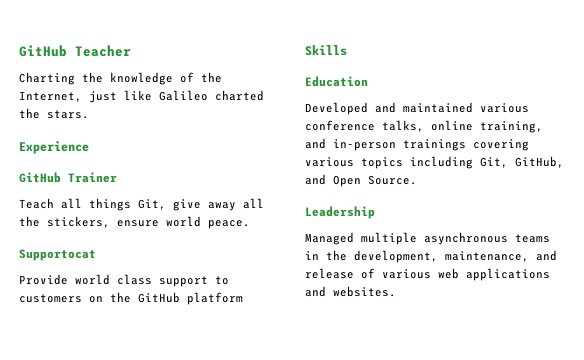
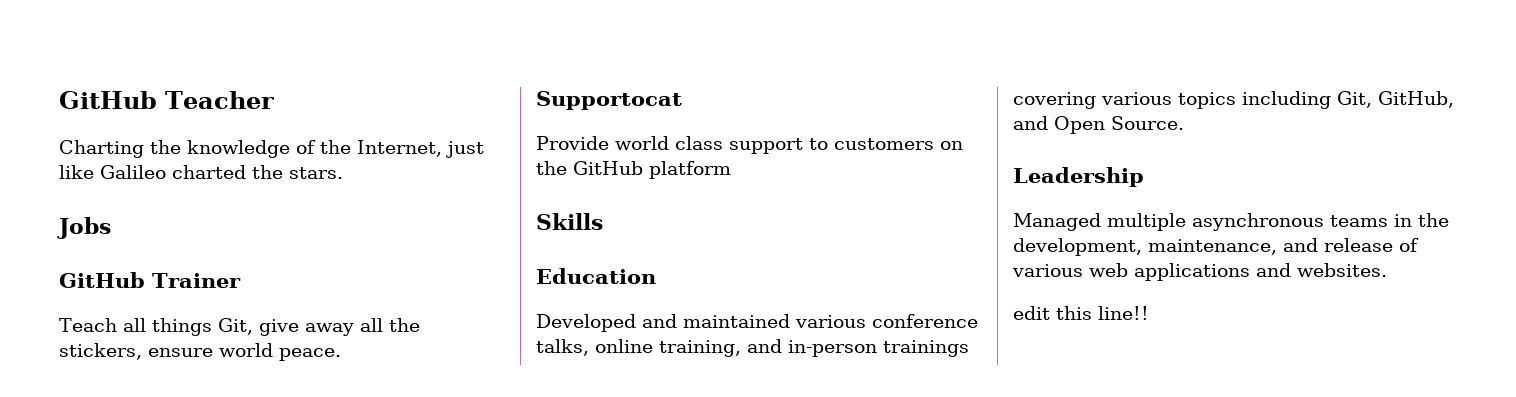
- Experience
+ Jobs
+ edit this line!!

